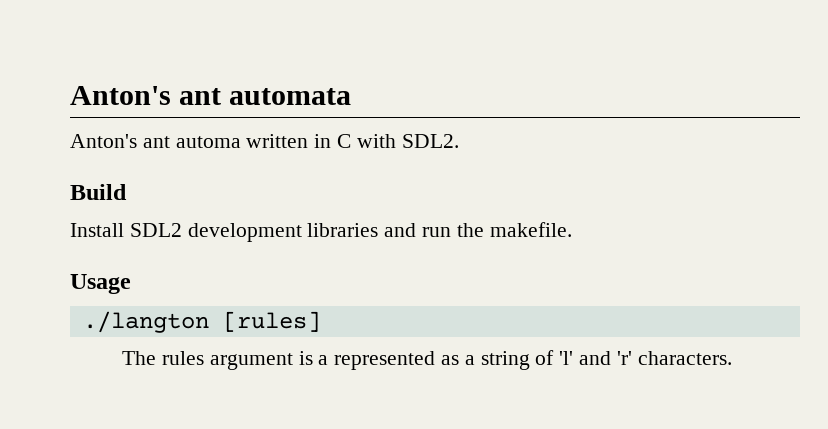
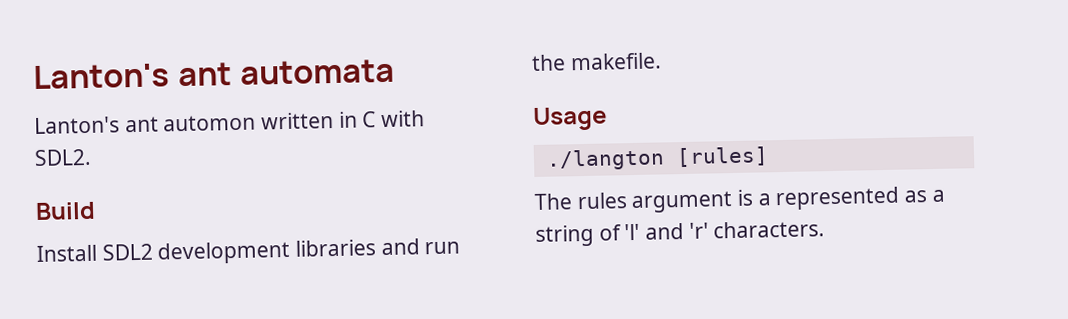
- Anton's ant automata
+ Lanton's ant automata
- Anton's ant automa written in C with SDL2.
+ Lanton's ant automon written in C with SDL2.

